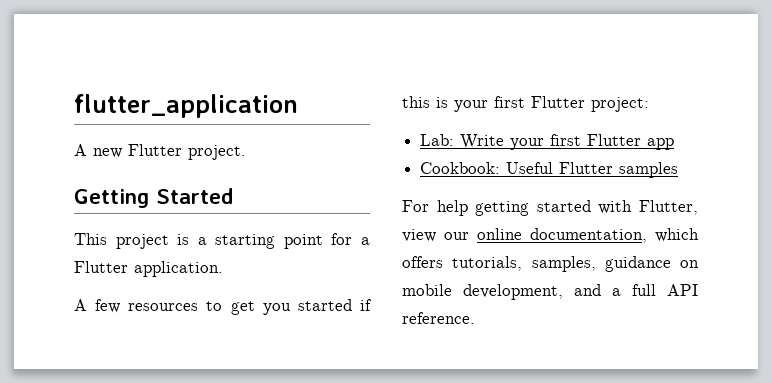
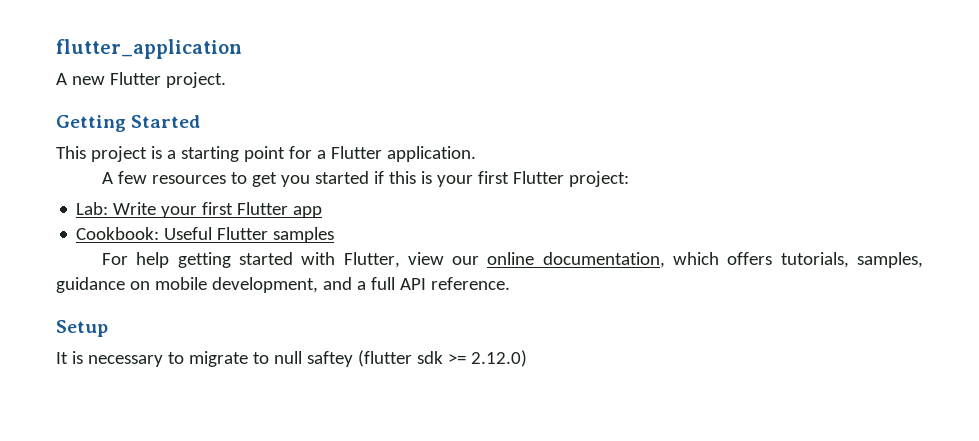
+ Setup
+ It is necessary to migrate to null saftey (flutter sdk >= 2.12.0)

